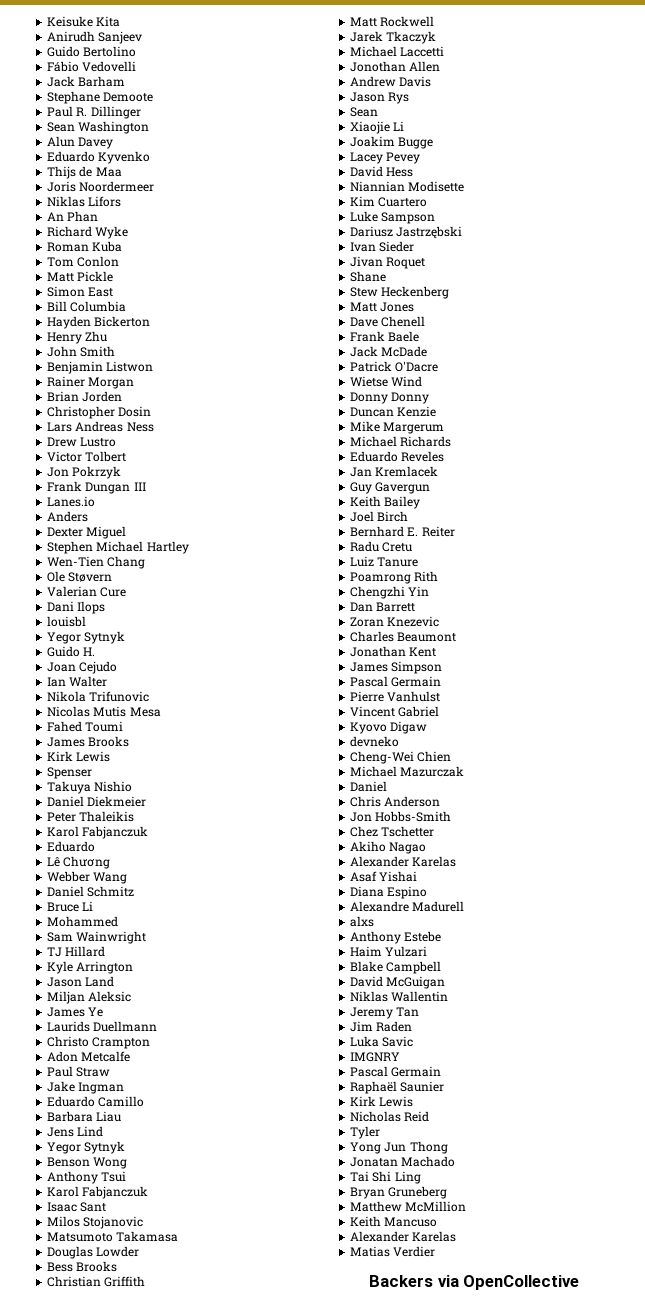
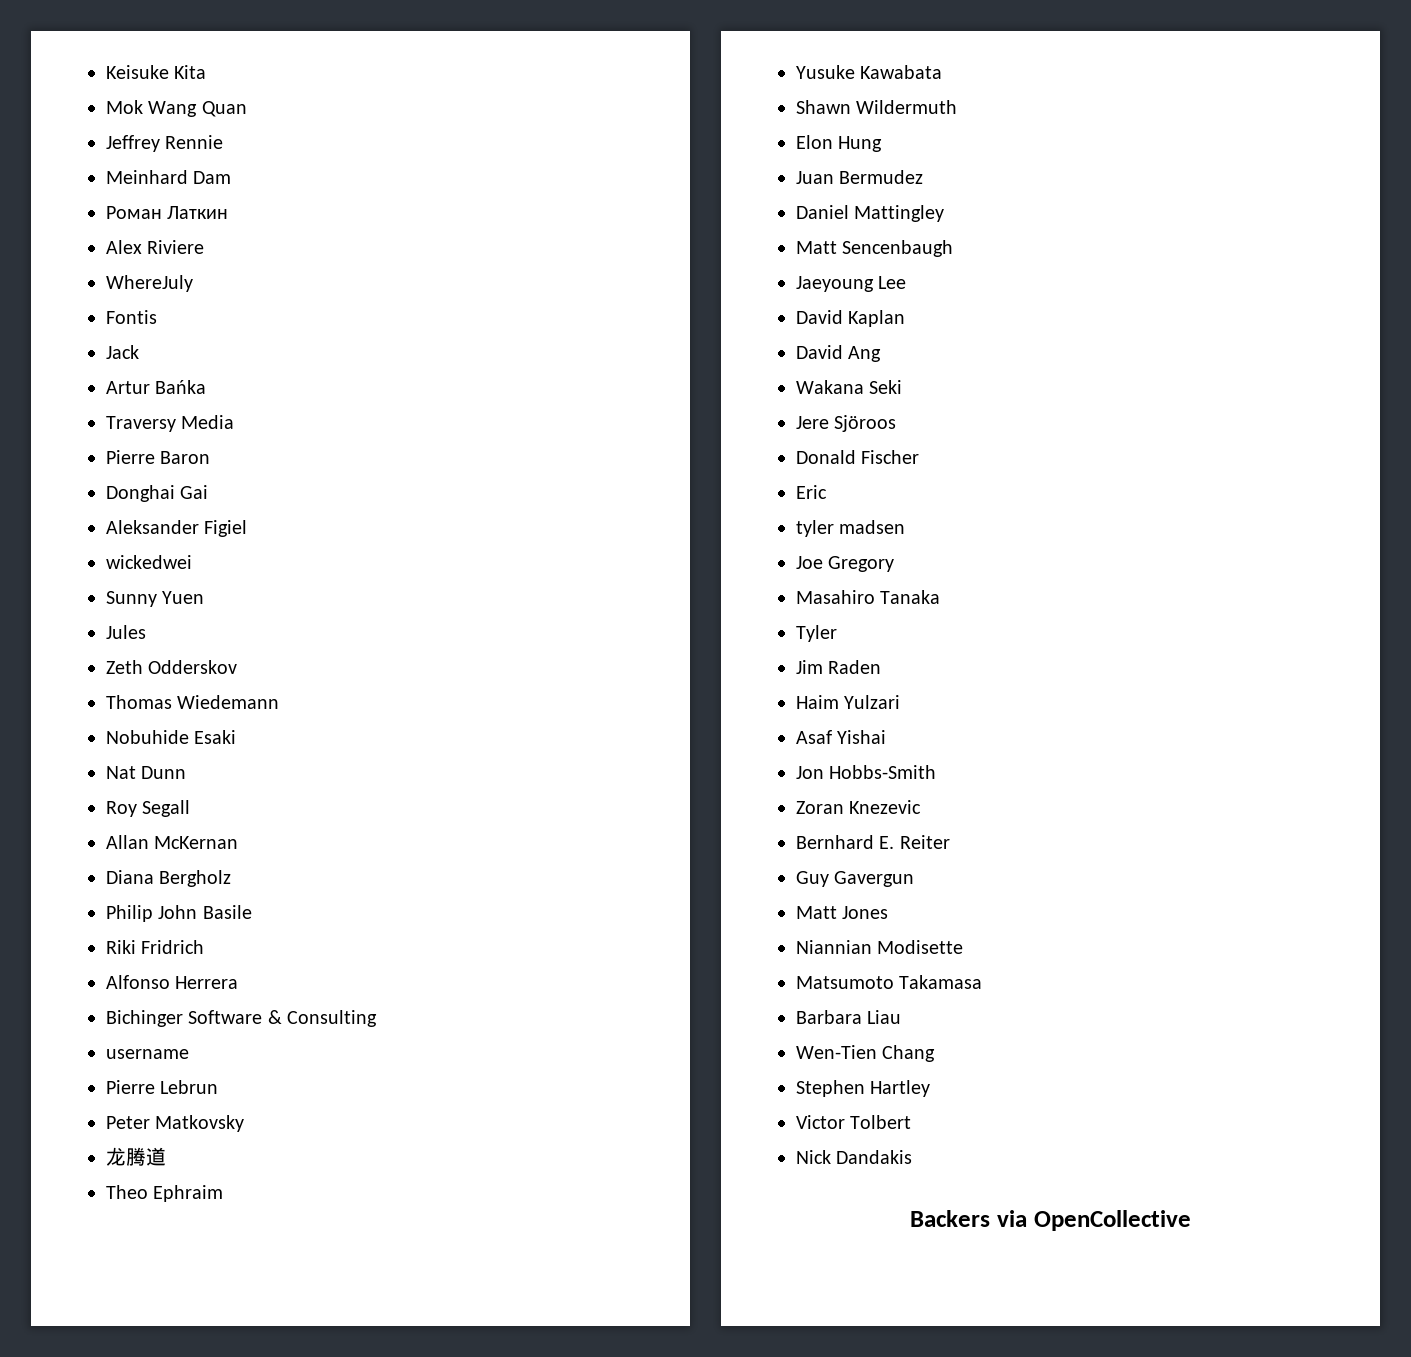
- Anirudh Sanjeev
- Guido Bertolino
- Fábio Vedovelli
- Jack Barham
- Stephane Demoote
- Paul R. Dillinger
- Sean Washington
- Alun Davey
- Eduardo Kyvenko
- Thijs de Maa
- Joris Noordermeer
- Niklas Lifors
- An Phan
- Richard Wyke
- Roman Kuba
- Tom Conlon
- Matt Pickle
- Simon East
- Bill Columbia
- Hayden Bickerton
- Henry Zhu
- John Smith
- Benjamin Listwon
- Rainer Morgan
- Brian Jorden
- Christopher Dosin
- Lars Andreas Ness
- Drew Lustro
+ Mok Wang Quan
+ Jeffrey Rennie
+ Meinhard Dam
+ Роман Латкин
+ Alex Riviere
+ WhereJuly
+ Fontis
+ Jack
+ Artur Bańka
+ Traversy Media
+ Pierre Baron
+ Donghai Gai
+ Aleksander Figiel
+ wickedwei
+ Sunny Yuen
+ Jules
+ Zeth Odderskov
+ Thomas Wiedemann
+ Nobuhide Esaki
+ Nat Dunn
+ Roy Segall
+ Allan McKernan
+ Diana Bergholz
+ Philip John Basile
+ Riki Fridrich
+ Alfonso Herrera
+ Bichinger Software & Consulting
+ username
+ Pierre Lebrun
+ Peter Matkovsky
+ 龙腾道
+ Theo Ephraim
+ Yusuke Kawabata
+ Shawn Wildermuth
+ Elon Hung
+ Juan Bermudez
+ Daniel Mattingley
+ Matt Sencenbaugh
+ Jaeyoung Lee
+ David Kaplan
+ David Ang
+ Wakana Seki
+ Jere Sjöroos
+ Donald Fischer
+ Eric
+ tyler madsen
+ Joe Gregory
+ Masahiro Tanaka
+ Tyler
+ Jim Raden
+ Haim Yulzari
+ Asaf Yishai
+ Jon Hobbs-Smith
+ Zoran Knezevic
+ Bernhard E. Reiter
+ Guy Gavergun
+ Matt Jones
+ Niannian Modisette
+ Matsumoto Takamasa
+ Barbara Liau
+ Wen-Tien Chang
+ Stephen Hartley
  Victor Tolbert
- Jon Pokrzyk
- Frank Dungan III
- Lanes.io
- Anders
- Dexter Miguel
- Stephen Michael Hartley
- Wen-Tien Chang
- Ole Støvern
- Valerian Cure
- Dani Ilops
- louisbl
- Yegor Sytnyk
- Guido H.
- Joan Cejudo
- Ian Walter
- Nikola Trifunovic
- Nicolas Mutis Mesa
- Fahed Toumi
- James Brooks
- Kirk Lewis
- Spenser
- Takuya Nishio
- Daniel Diekmeier
- Peter Thaleikis
- Karol Fabjanczuk
- Eduardo
- Lê Chương
- Webber Wang
- Daniel Schmitz
- Bruce Li
- Mohammed
- Sam Wainwright
- TJ Hillard
- Kyle Arrington
- Jason Land
- Miljan Aleksic
- James Ye
- Laurids Duellmann
- Christo Crampton
- Adon Metcalfe
- Paul Straw
- Jake Ingman
- Eduardo Camillo
- Barbara Liau
- Jens Lind
- Yegor Sytnyk
- Benson Wong
- Anthony Tsui
- Karol Fabjanczuk
- Isaac Sant
- Milos Stojanovic
- Matsumoto Takamasa
- Douglas Lowder
- Bess Brooks
- Christian Griffith
- Matt Rockwell
- Jarek Tkaczyk
- Michael Laccetti
- Jonothan Allen
- Andrew Davis
- Jason Rys
- Sean
- Xiaojie Li
- Joakim Bugge
- Lacey Pevey
- David Hess
- Niannian Modisette
- Kim Cuartero
- Luke Sampson
- Dariusz Jastrzębski
- Ivan Sieder
- Jivan Roquet
- Shane
- Stew Heckenberg
- Matt Jones
- Dave Chenell
- Frank Baele
- Jack McDade
- Patrick O'Dacre
- Wietse Wind
- Donny Donny
- Duncan Kenzie
- Mike Margerum
- Michael Richards
- Eduardo Reveles
- Jan Kremlacek
- Guy Gavergun
- Keith Bailey
- Joel Birch
- Bernhard E. Reiter
- Radu Cretu
- Luiz Tanure
- Poamrong Rith
- Chengzhi Yin
- Dan Barrett
- Zoran Knezevic
- Charles Beaumont
- Jonathan Kent
- James Simpson
- Pascal Germain
- Pierre Vanhulst
- Vincent Gabriel
- Kyovo Digaw
- devneko
- Cheng-Wei Chien
- Michael Mazurczak
- Daniel
- Chris Anderson
- Jon Hobbs-Smith
- Chez Tschetter
- Akiho Nagao
- Alexander Karelas
- Asaf Yishai
- Diana Espino
- Alexandre Madurell
- alxs
- Anthony Estebe
- Haim Yulzari
- Blake Campbell
- David McGuigan
- Niklas Wallentin
- Jeremy Tan
- Jim Raden
- Luka Savic
- IMGNRY
- Pascal Germain
- Raphaël Saunier
- Kirk Lewis
- Nicholas Reid
- Tyler
- Yong Jun Thong
- Jonatan Machado
- Tai Shi Ling
- Bryan Gruneberg
- Matthew McMillion
- Keith Mancuso
- Alexander Karelas
- Matias Verdier
+ Nick Dandakis

